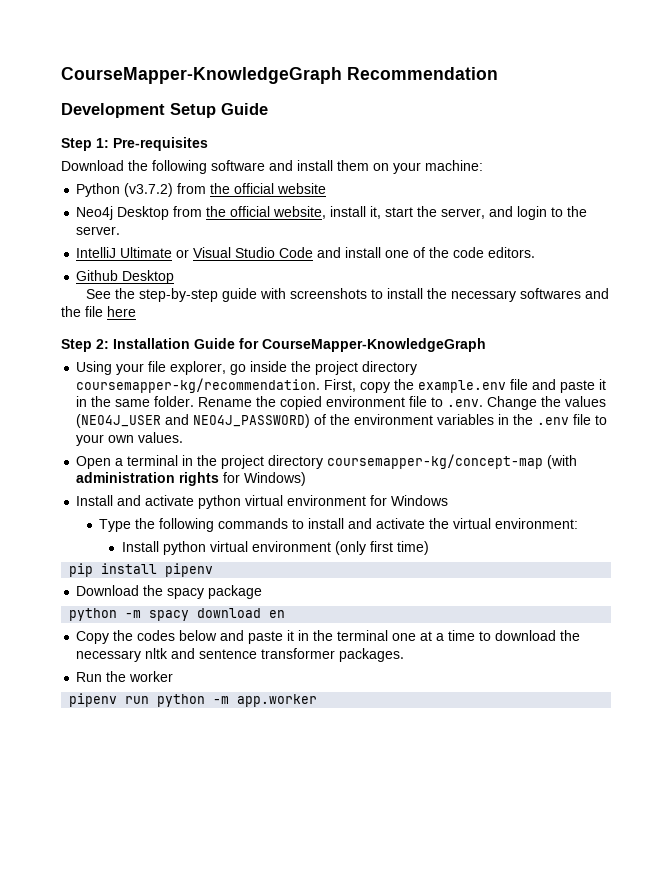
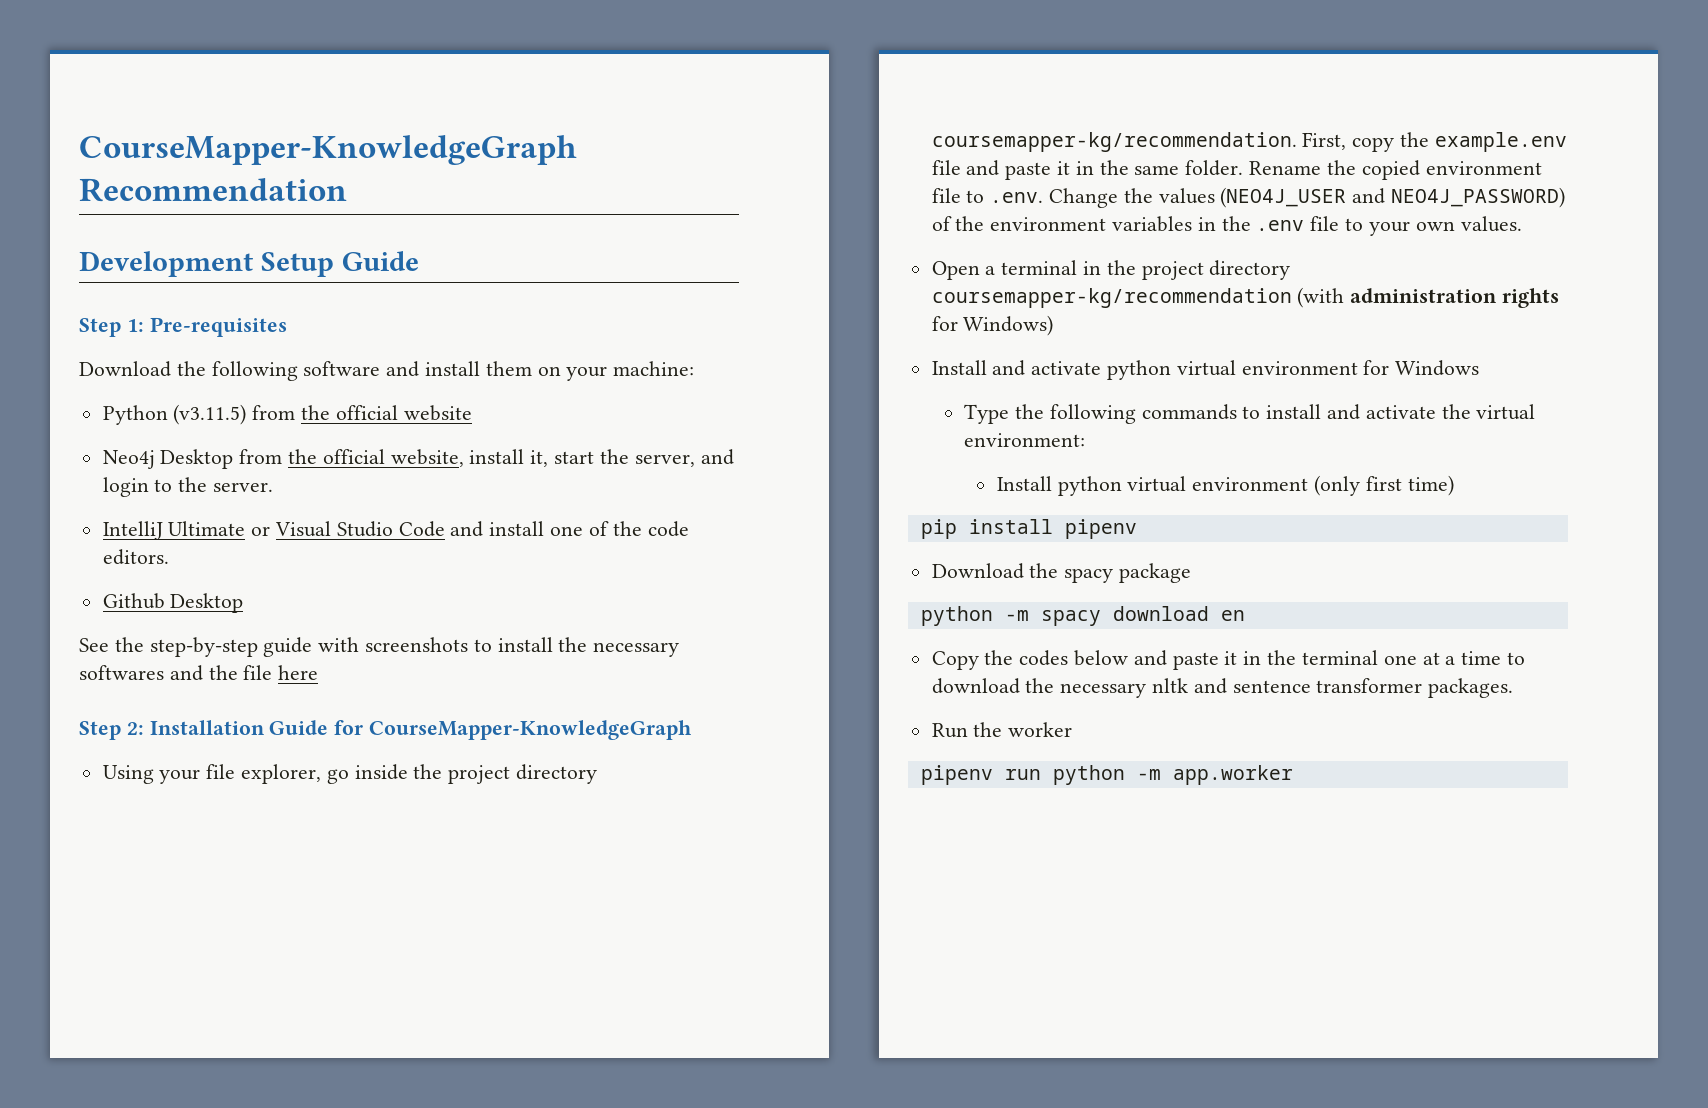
- Python (v3.7.2) from the official website
+ Python (v3.11.5) from the official website
- Open a terminal in the project directory coursemapper-kg/concept-map (with administration rights for Windows)
+ Open a terminal in the project directory coursemapper-kg/recommendation (with administration rights for Windows)

